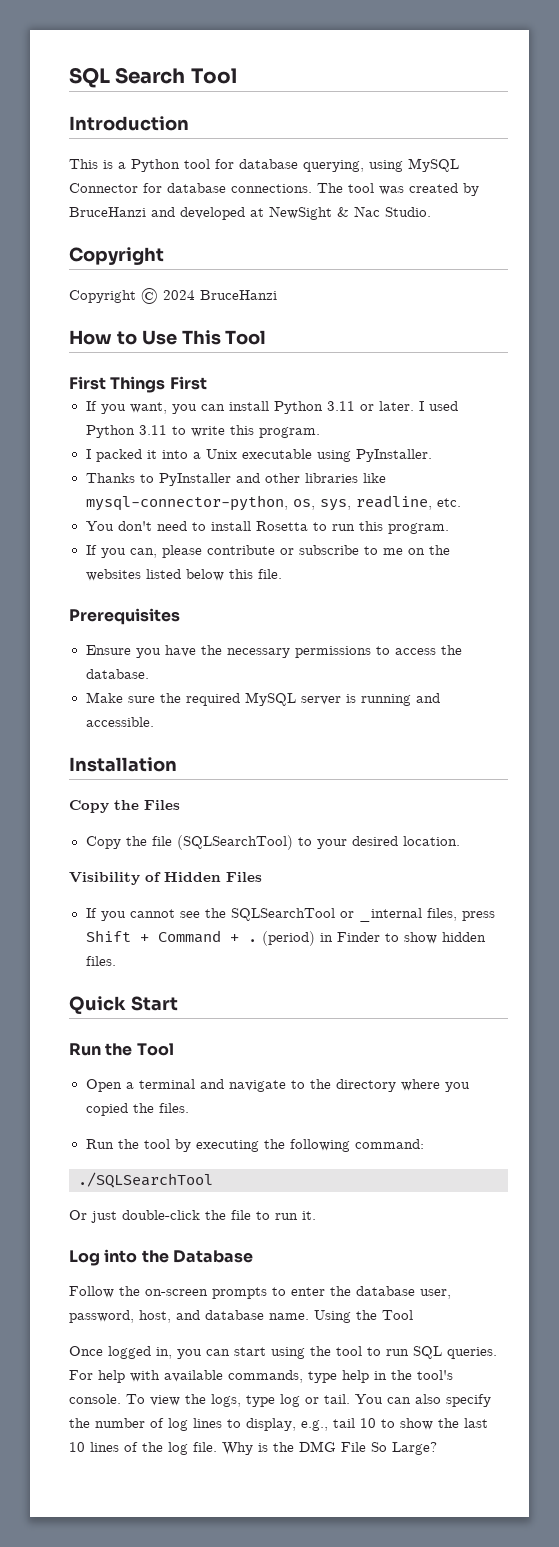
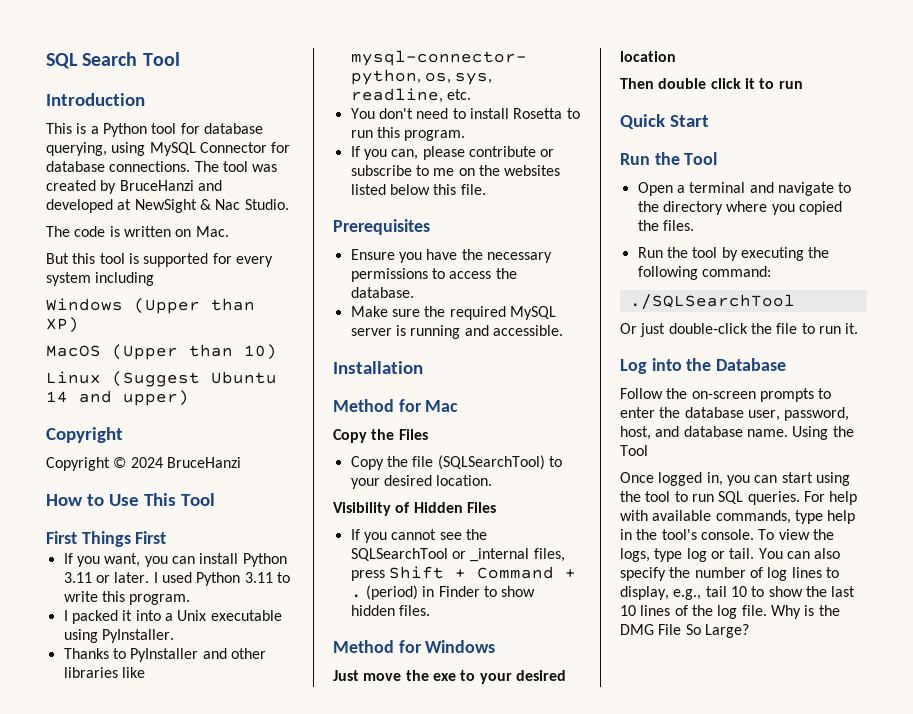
+ The code is written on Mac.
+ But this tool is supported for every system including
+ Windows (Upper than XP)
+ MacOS (Upper than 10)
+ Linux (Suggest Ubuntu 14 and upper)
+ Method for Mac
+ Method for Windows
+ Just move the exe to your desired location
+ Then double click it to run

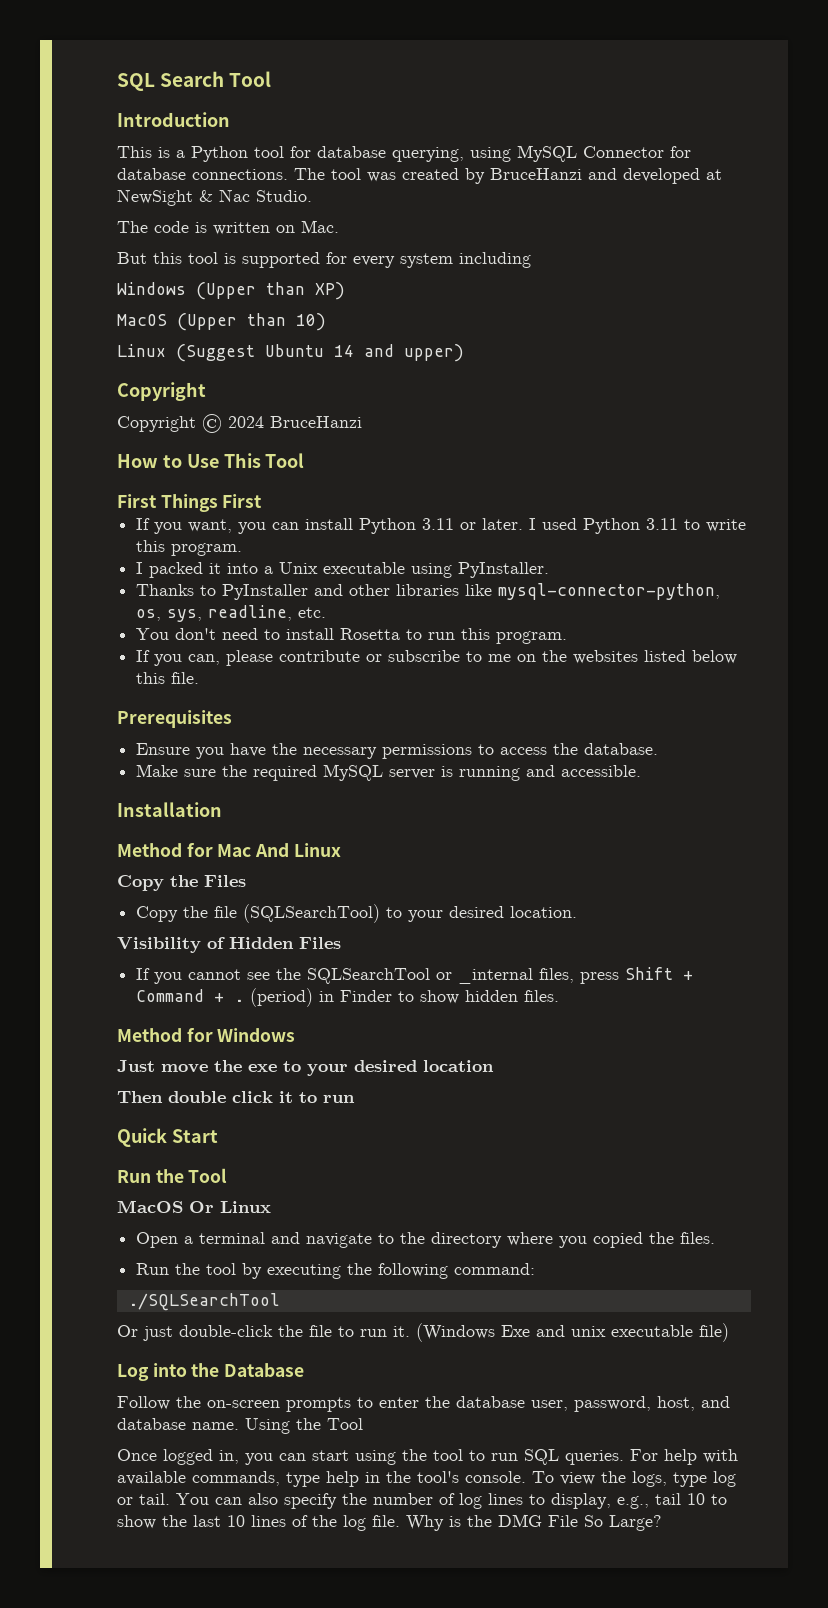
- Method for Mac
+ Method for Mac And Linux
+ MacOS Or Linux
+ (Windows Exe and unix executable file)

